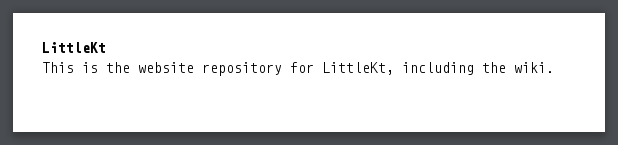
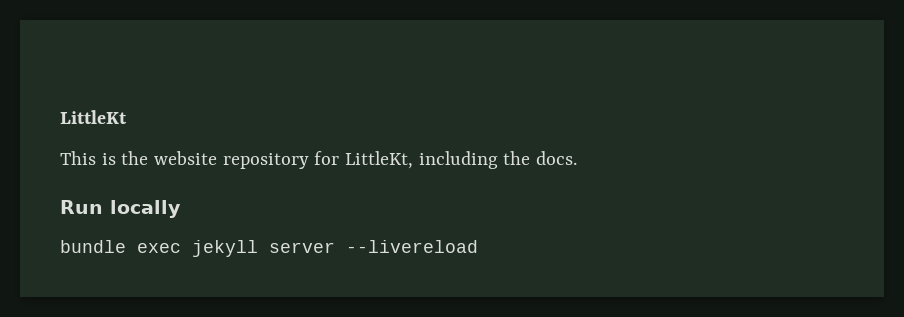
- This is the website repository for LittleKt, including the wiki.
+ This is the website repository for LittleKt, including the docs.
+ Run locally
+ bundle exec jekyll server --livereload

